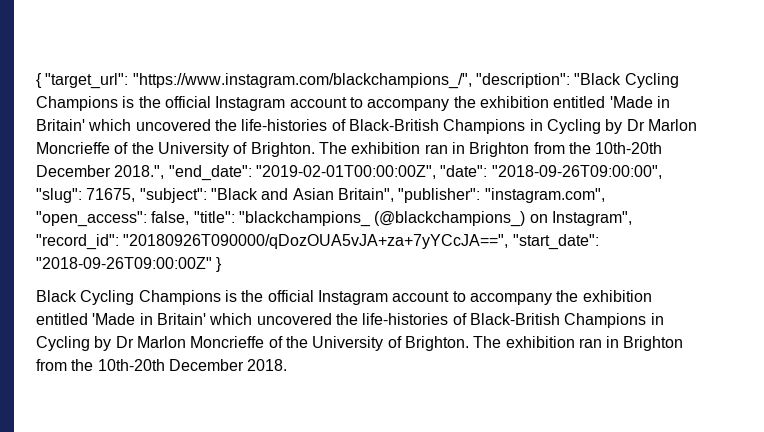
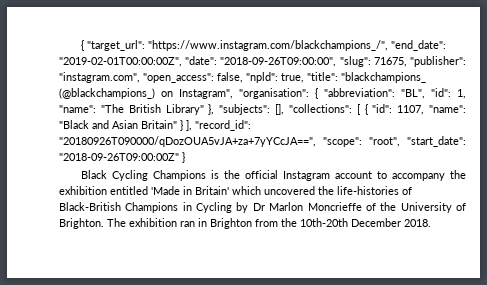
- { "target_url": "https://www.instagram.com/blackchampions_/", "description": "Black Cycling Champions is the official Instagram account to accompany the exhibition entitled 'Made in Britain' which uncovered the life-histories of Black-British Champions in Cycling by Dr Marlon Moncrieffe of the University of Brighton. The exhibition ran in Brighton from the 10th-20th December 2018.", "end_date": "2019-02-01T00:00:00Z", "date": "2018-09-26T09:00:00", "slug": 71675, "subject": "Black and Asian Britain", "publisher": "instagram.com", "open_access": false, "title": "blackchampions_ (@blackchampions_) on Instagram", "record_id": "20180926T090000/qDozOUA5vJA+za+7yYCcJA==", "start_date": "2018-09-26T09:00:00Z" }
+ { "target_url": "https://www.instagram.com/blackchampions_/", "end_date": "2019-02-01T00:00:00Z", "date": "2018-09-26T09:00:00", "slug": 71675, "publisher": "instagram.com", "open_access": false, "npld": true, "title": "blackchampions_ (@blackchampions_) on Instagram", "organisation": { "abbreviation": "BL", "id": 1, "name": "The British Library" }, "subjects": [], "collections": [ { "id": 1107, "name": "Black and Asian Britain" } ], "record_id": "20180926T090000/qDozOUA5vJA+za+7yYCcJA==", "scope": "root", "start_date": "2018-09-26T09:00:00Z" }

